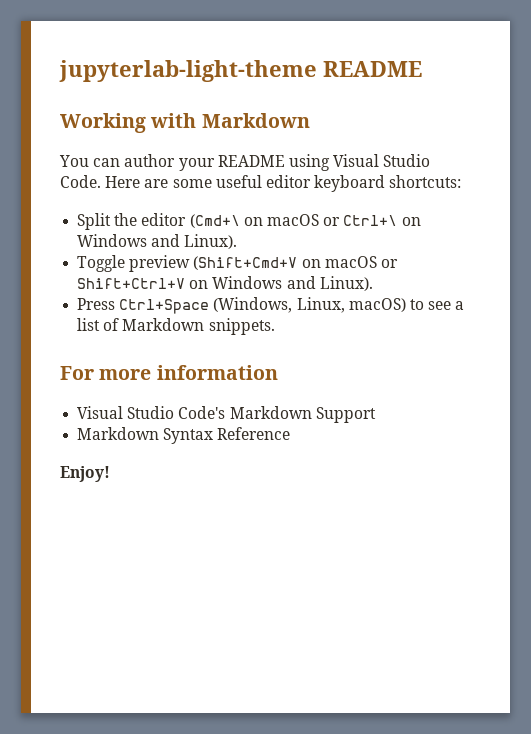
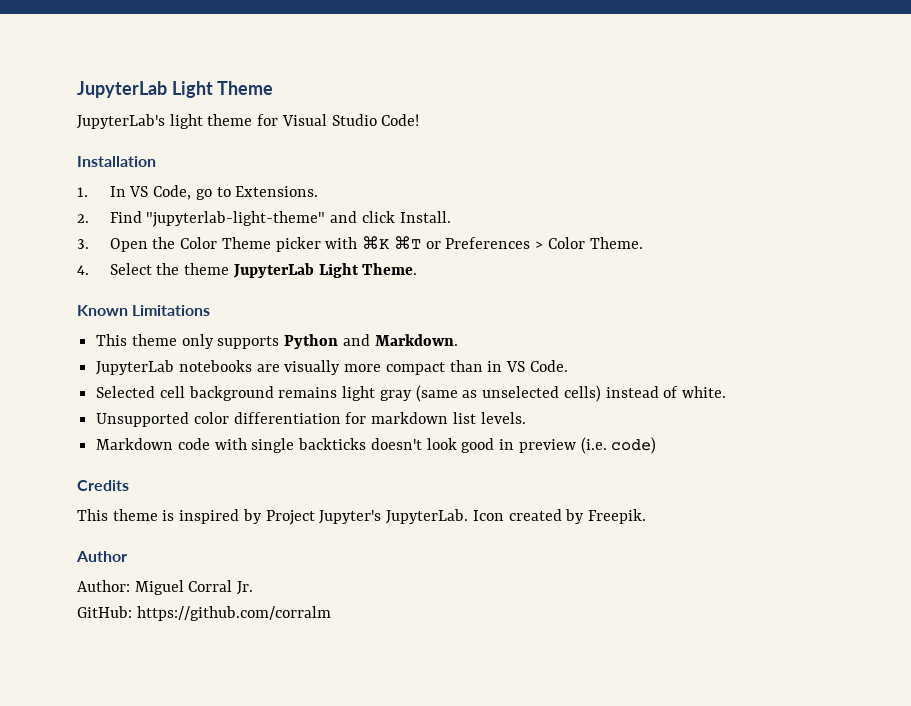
- jupyterlab-light-theme README
- Working with Markdown
- You can author your README using Visual Studio Code. Here are some useful editor keyboard shortcuts:
- Split the editor (Cmd+\ on macOS or Ctrl+\ on Windows and Linux).
- Toggle preview (Shift+Cmd+V on macOS or Shift+Ctrl+V on Windows and Linux).
- Press Ctrl+Space (Windows, Linux, macOS) to see a list of Markdown snippets.
- For more information
- Visual Studio Code's Markdown Support
- Markdown Syntax Reference
- Enjoy!
+ JupyterLab Light Theme
+ JupyterLab's light theme for Visual Studio Code!
+ Installation
+ 1. In VS Code, go to Extensions.
+ 2. Find "jupyterlab-light-theme" and click Install.
+ 3. Open the Color Theme picker with ⌘K ⌘T or Preferences > Color Theme.
+ 4. Select the theme JupyterLab Light Theme.
+ Known Limitations
+ This theme only supports Python and Markdown.
+ JupyterLab notebooks are visually more compact than in VS Code.
+ Selected cell background remains light gray (same as unselected cells) instead of white.
+ Unsupported color differentiation for markdown list levels.
+ Markdown code with single backticks doesn't look good in preview (i.e. code)
+ Credits
+ This theme is inspired by Project Jupyter's JupyterLab. Icon created by Freepik.
+ Author
+ Author: Miguel Corral Jr.
+ GitHub: https://github.com/corralm

